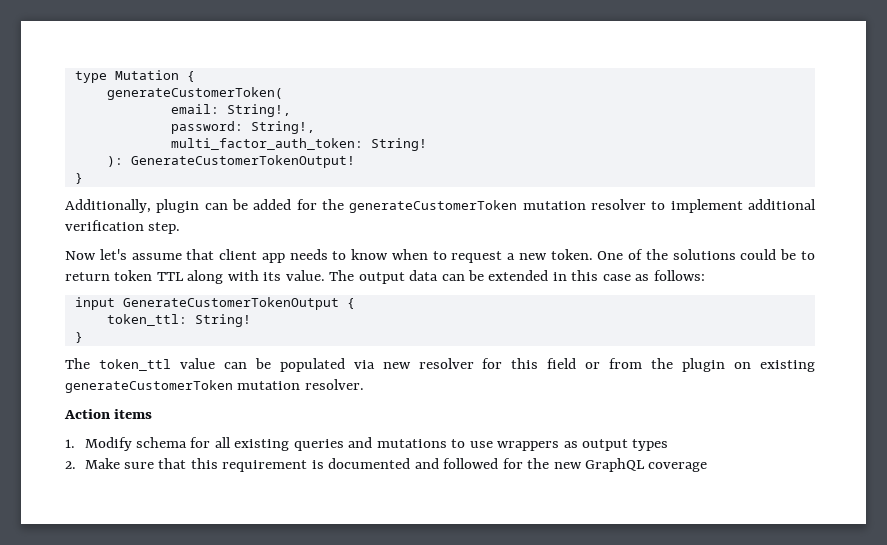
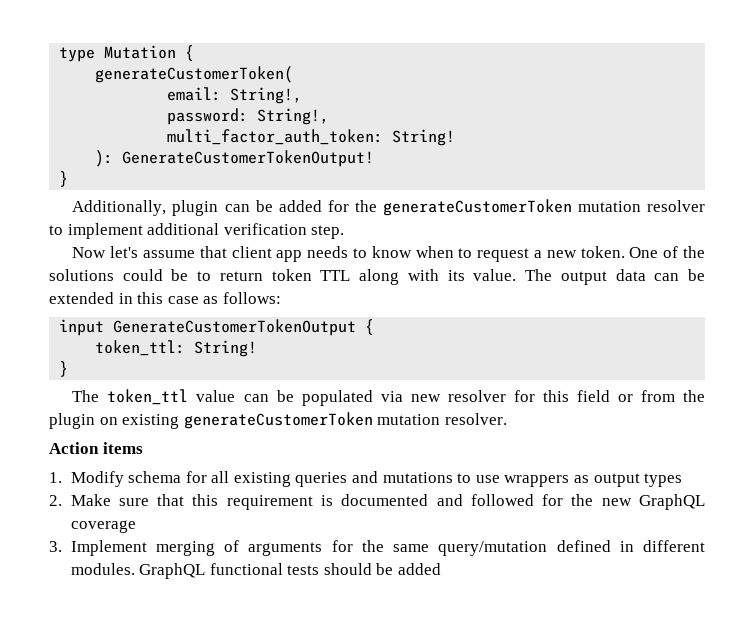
+ 3. Implement merging of arguments for the same query/mutation defined in different modules. GraphQL functional tests should be added

